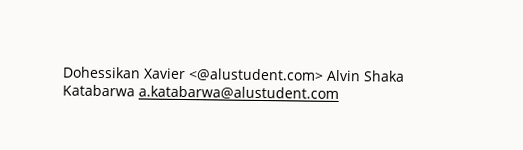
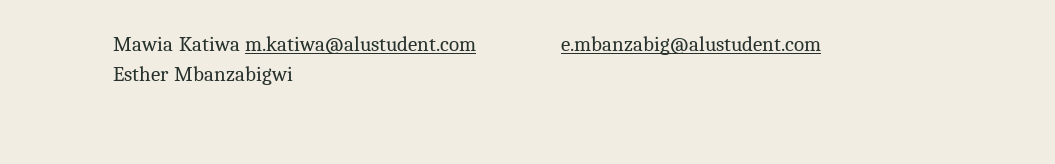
- Dohessikan Xavier <@alustudent.com> Alvin Shaka Katabarwa a.katabarwa@alustudent.com
+ Mawia Katiwa m.katiwa@alustudent.com Esther Mbanzabigwi e.mbanzabig@alustudent.com

